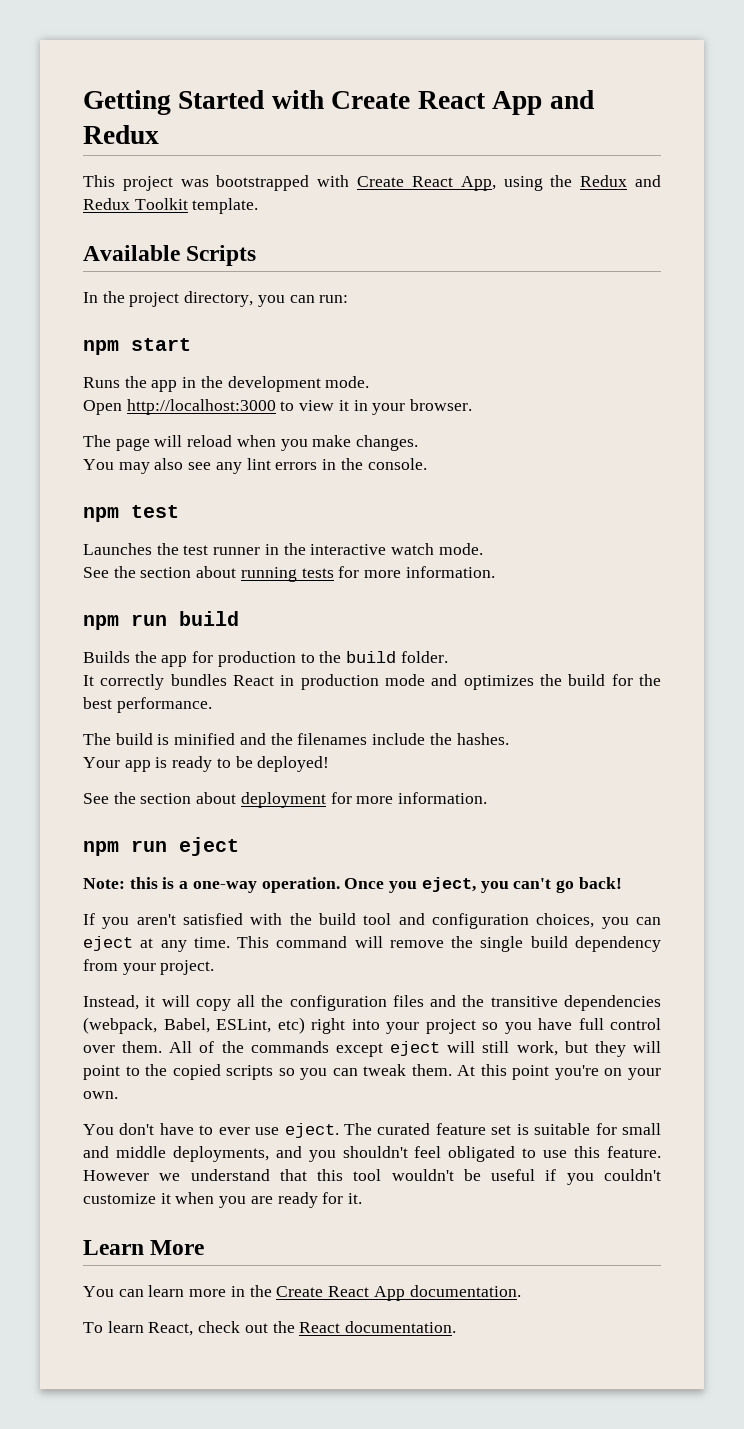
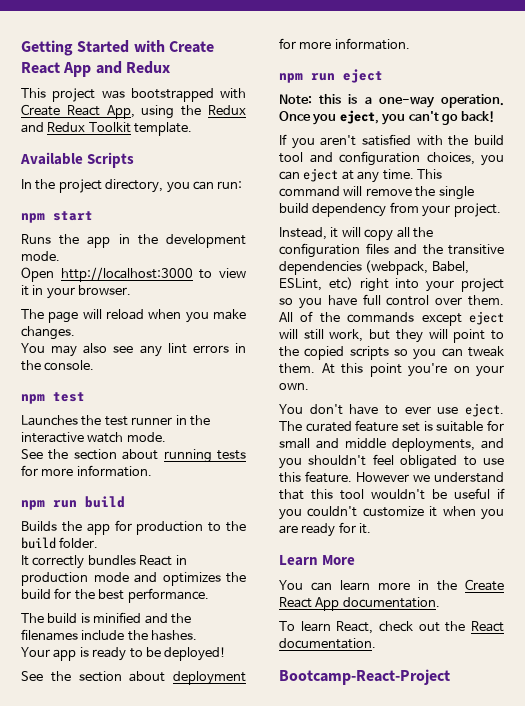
+ Bootcamp-React-Project

